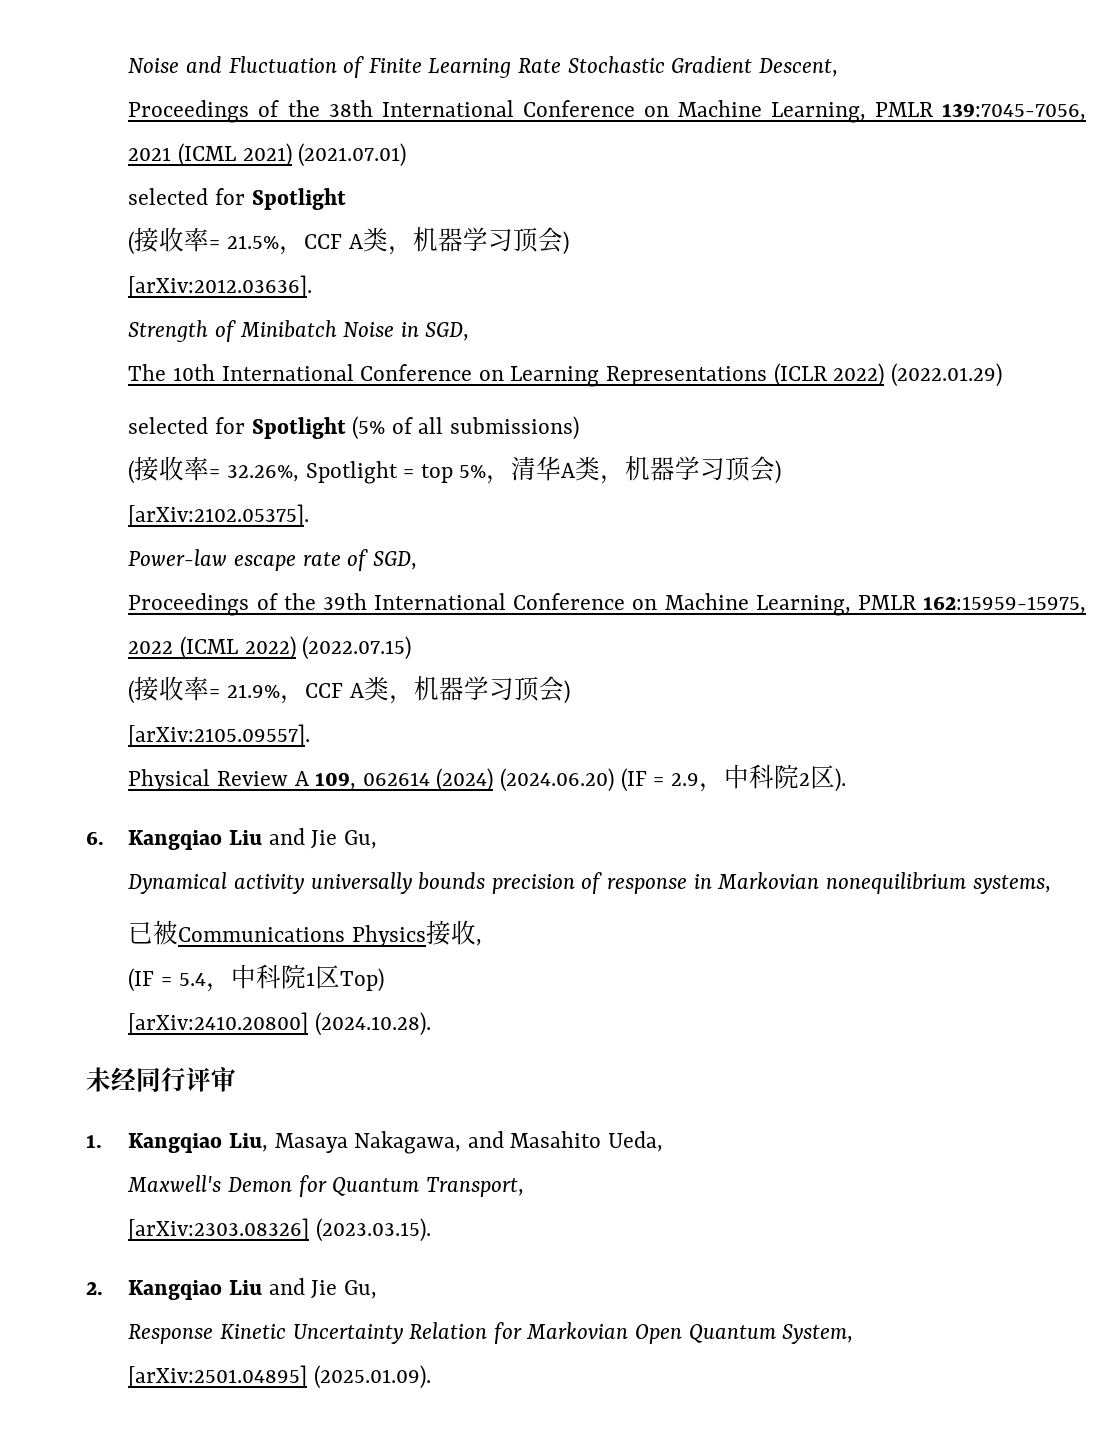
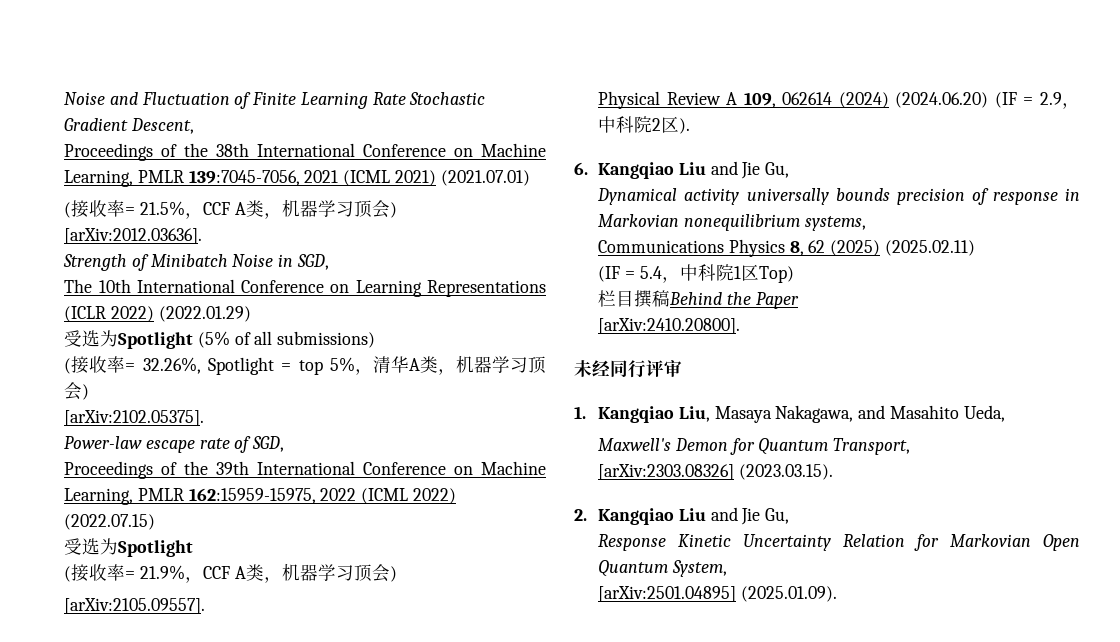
  Proceedings of the 38th International Conference on Machine Learning, PMLR 139:7045-7056, 2021 (ICML 2021) (2021.07.01)
- selected for Spotlight
- selected for Spotlight (5% of all submissions)
+ 受选为Spotlight (5% of all submissions)
  Proceedings of the 39th International Conference on Machine Learning, PMLR 162:15959-15975, 2022 (ICML 2022) (2022.07.15)
+ 受选为Spotlight
- 已被Communications Physics接收,
+ Communications Physics 8, 62 (2025) (2025.02.11)
- [arXiv:2410.20800] (2024.10.28).
+ 栏目撰稿Behind the Paper
+ [arXiv:2410.20800].

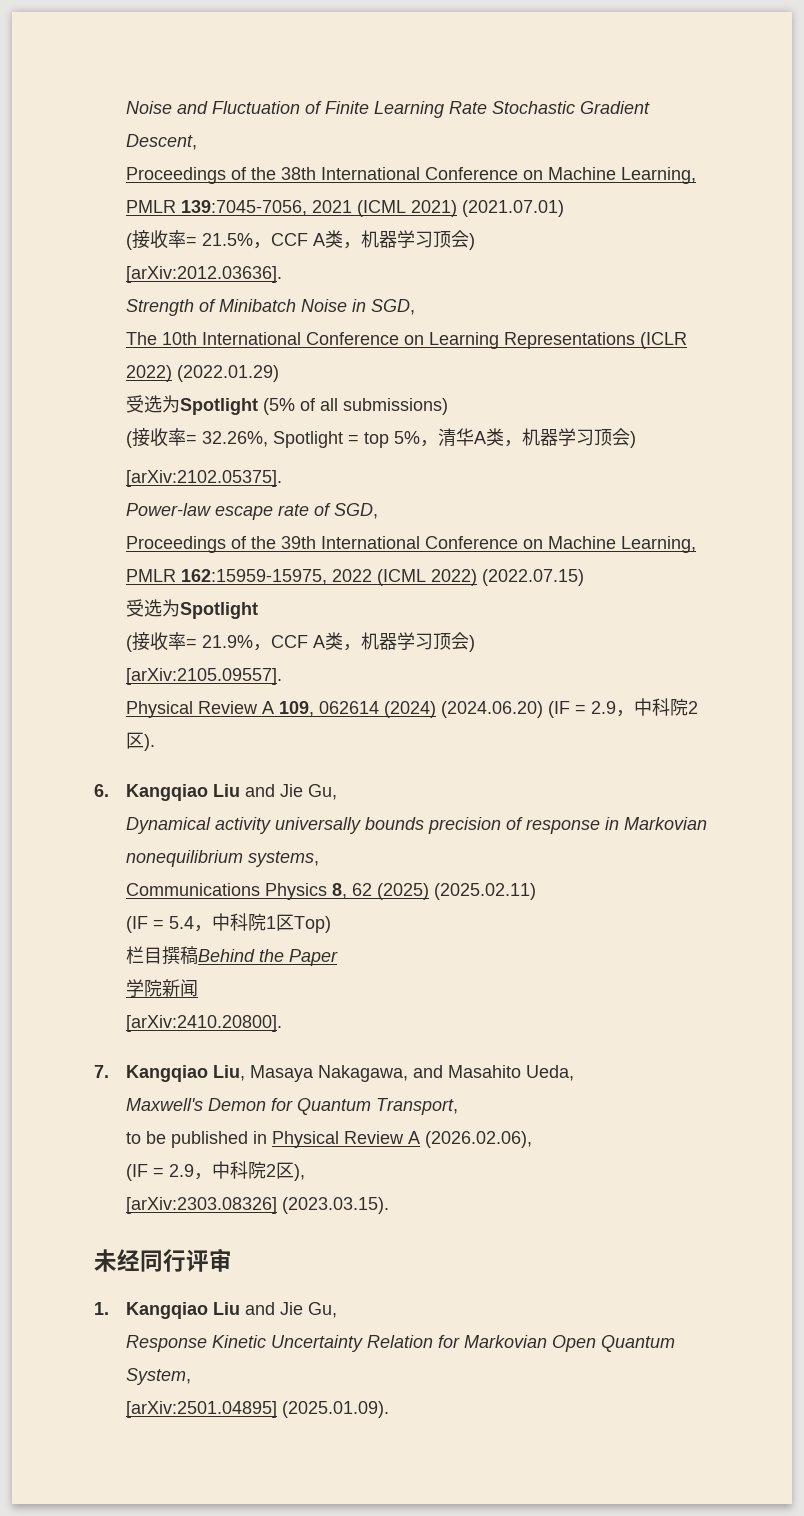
+ 学院新闻
- 未经同行评审
- 1. Kangqiao Liu, Masaya Nakagawa, and Masahito Ueda,
+ 7. Kangqiao Liu, Masaya Nakagawa, and Masahito Ueda,
+ to be published in Physical Review A (2026.02.06),
+ (IF = 2.9，中科院2区),
  [arXiv:2303.08326] (2023.03.15).
- 2. Kangqiao Liu and Jie Gu,
+ 未经同行评审
+ 1. Kangqiao Liu and Jie Gu,

